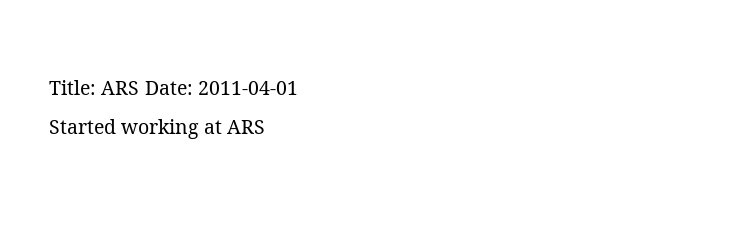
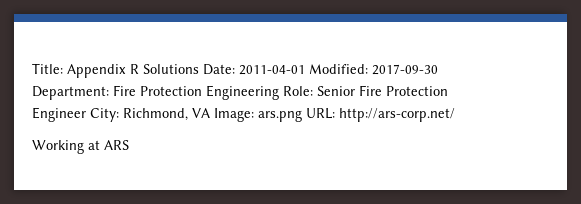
- Title: ARS Date: 2011-04-01
- Started working at ARS
+ Title: Appendix R Solutions Date: 2011-04-01 Modified: 2017-09-30 Department: Fire Protection Engineering Role: Senior Fire Protection Engineer City: Richmond, VA Image: ars.png URL: http://ars-corp.net/
+ Working at ARS

